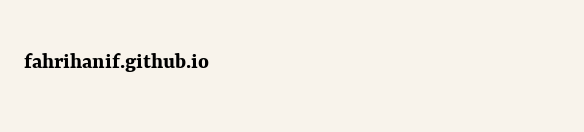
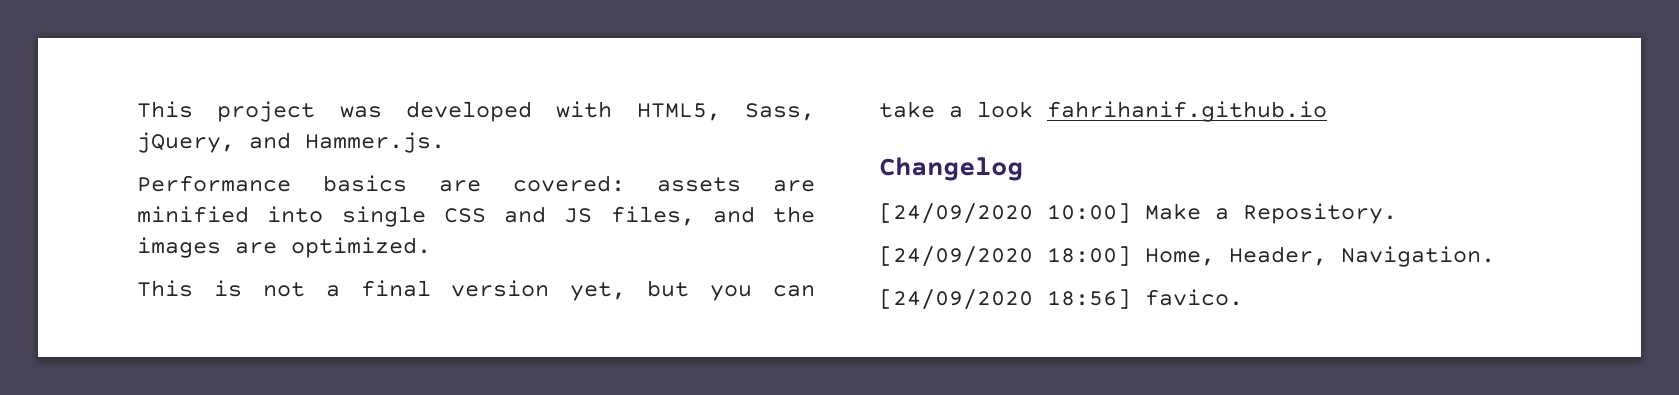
- fahrihanif.github.io
+ This project was developed with HTML5, Sass, jQuery, and Hammer.js.
+ Performance basics are covered: assets are minified into single CSS and JS files, and the images are optimized.
+ This is not a final version yet, but you can take a look fahrihanif.github.io
+ Changelog
+ [24/09/2020 10:00] Make a Repository.
+ [24/09/2020 18:00] Home, Header, Navigation.
+ [24/09/2020 18:56] favico.

